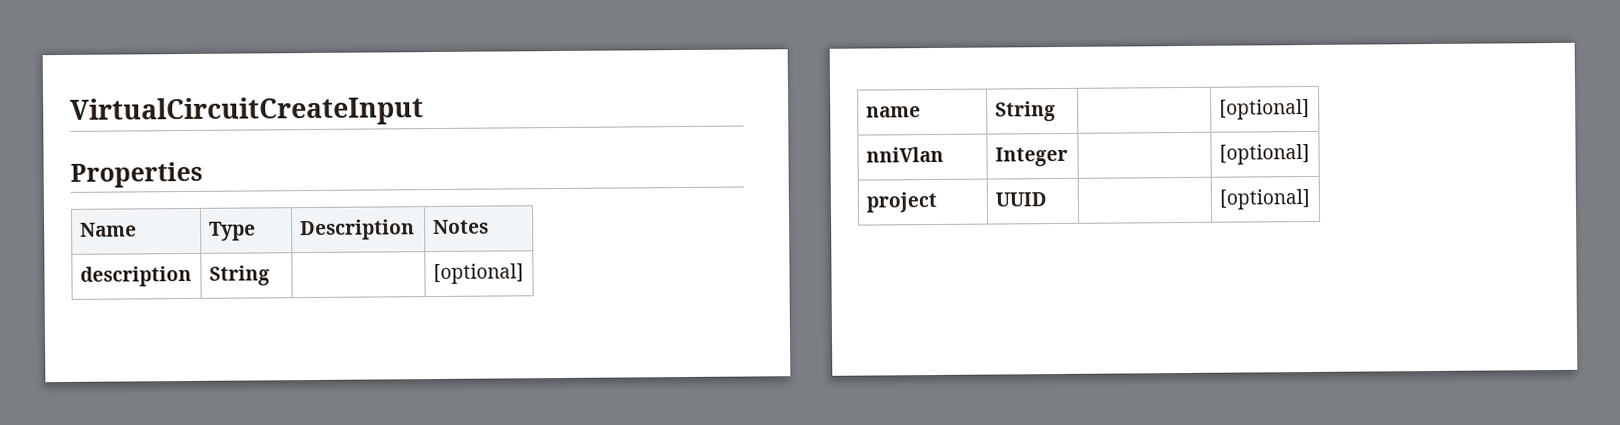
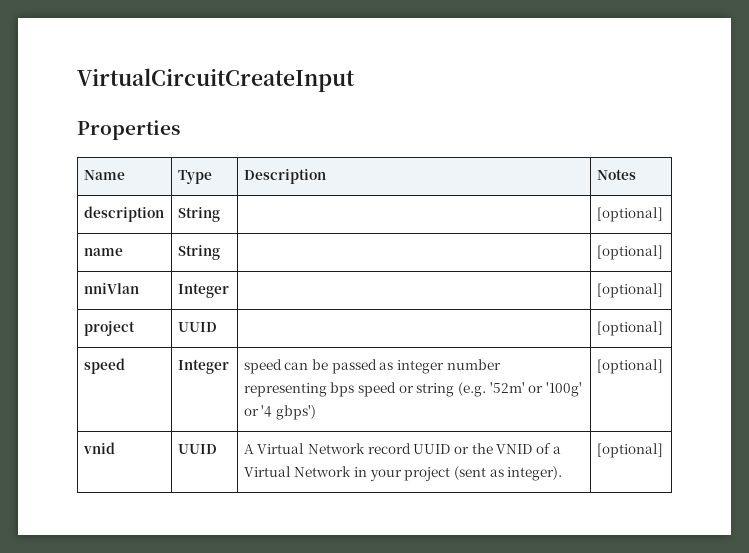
+ speed | Integer | speed can be passed as integer number representing bps speed or string (e.g. '52m' or '100g' or '4 gbps') | [optional]
+ vnid | UUID | A Virtual Network record UUID or the VNID of a Virtual Network in your project (sent as integer). | [optional]

